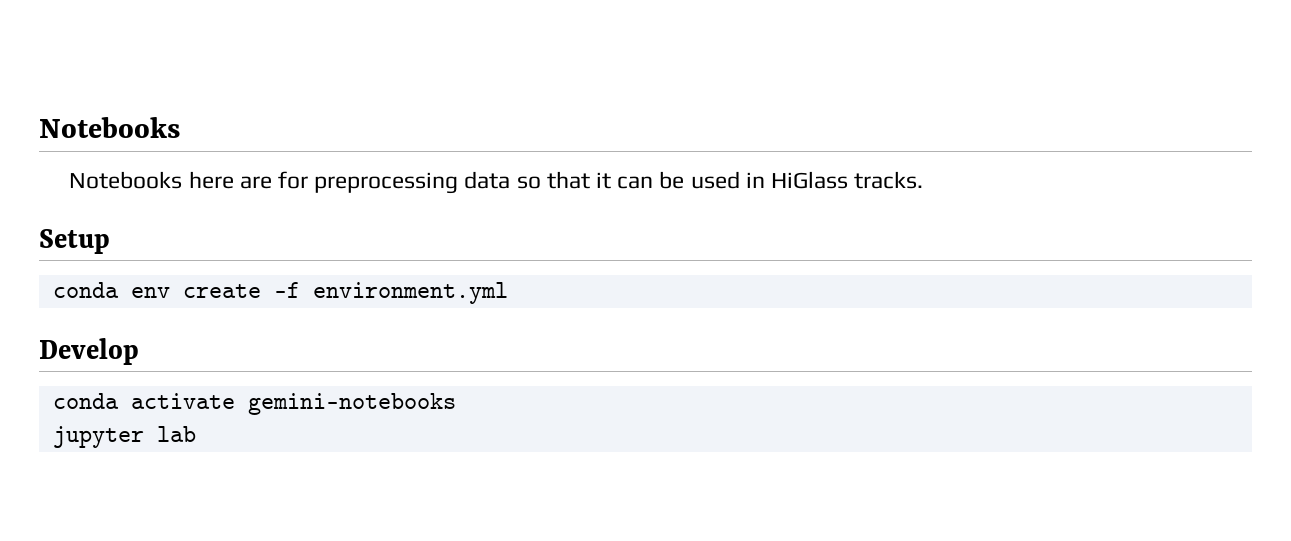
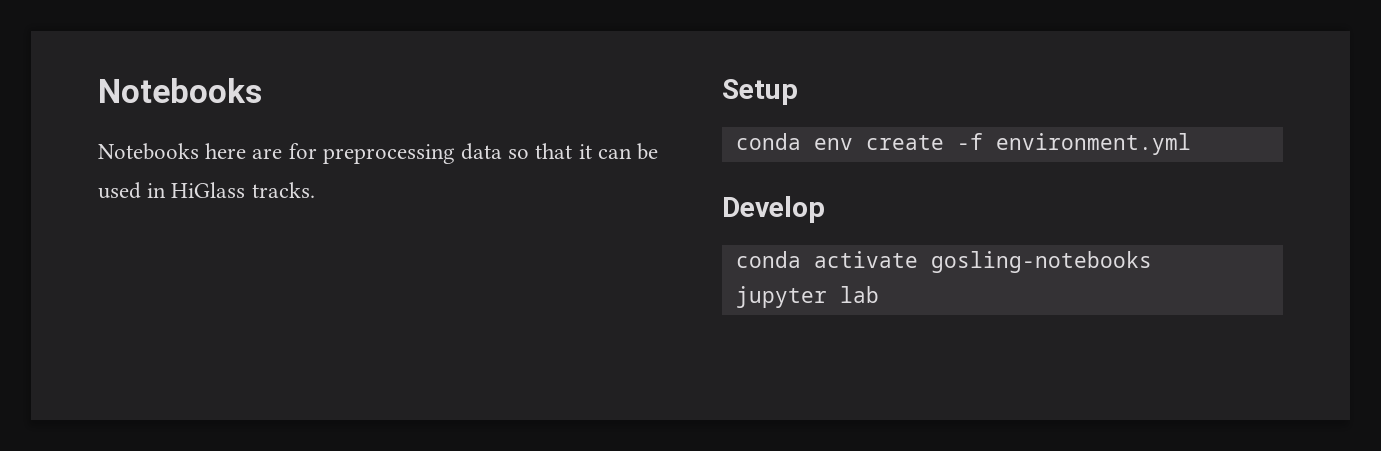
- conda activate gemini-notebooks
+ conda activate gosling-notebooks

